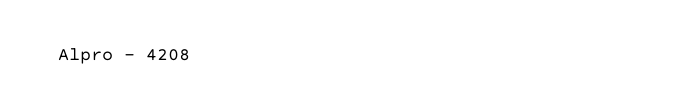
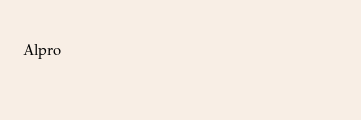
- Alpro - 4208
+ Alpro

